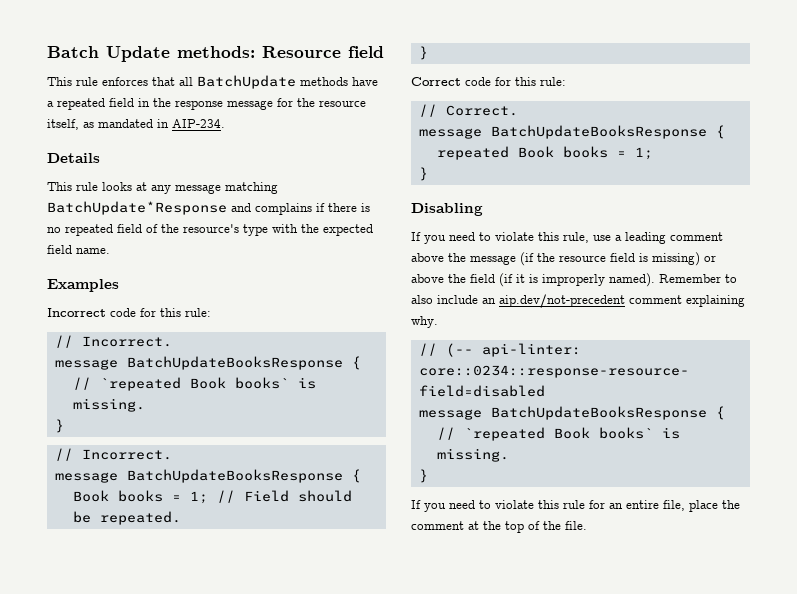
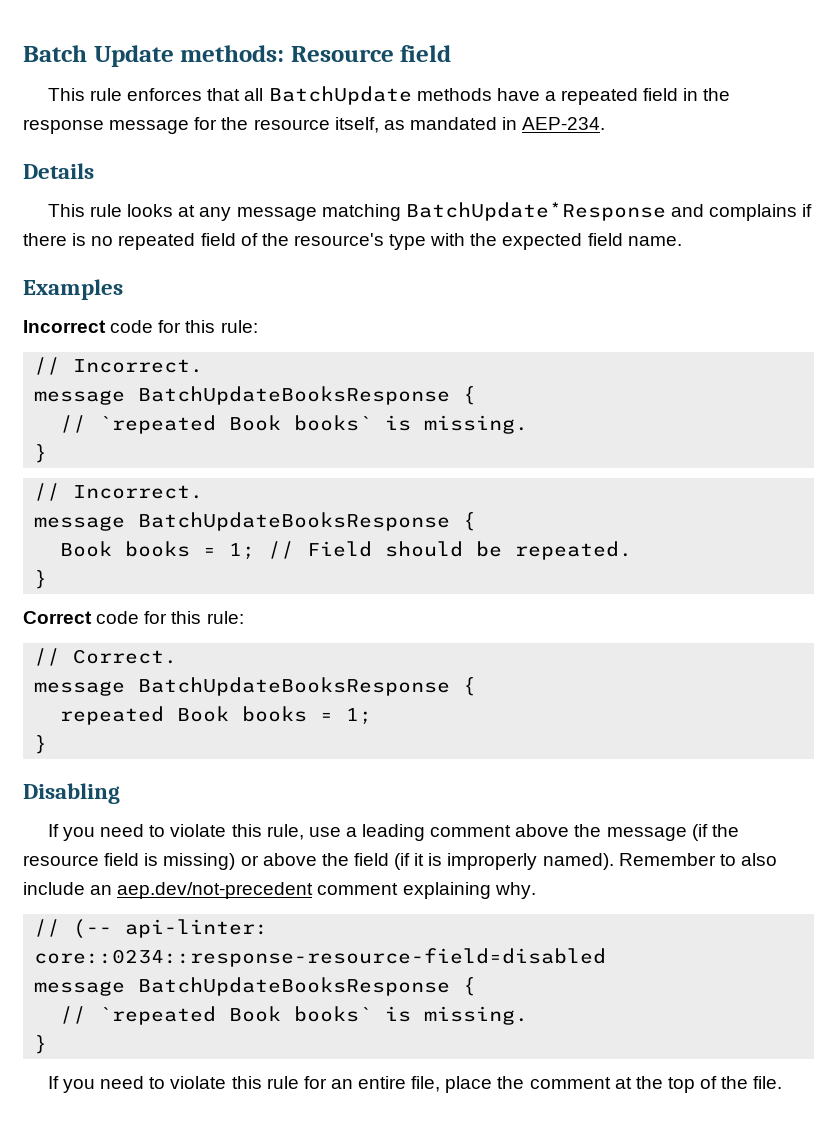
- This rule enforces that all BatchUpdate methods have a repeated field in the response message for the resource itself, as mandated in AIP-234.
+ This rule enforces that all BatchUpdate methods have a repeated field in the response message for the resource itself, as mandated in AEP-234.
- Remember to also include an aip.dev/not-precedent comment explaining why.
+ Remember to also include an aep.dev/not-precedent comment explaining why.

